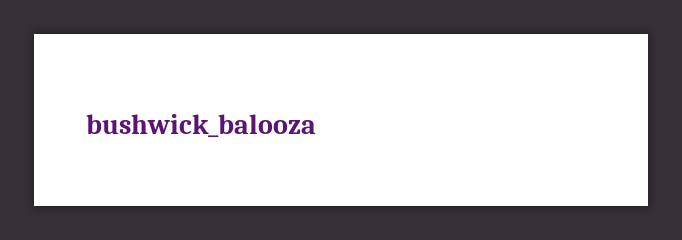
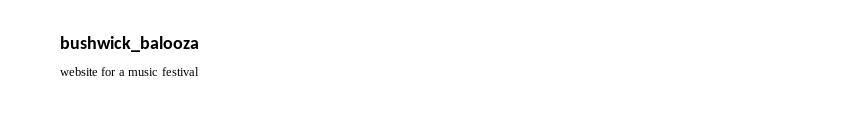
+ website for a music festival

